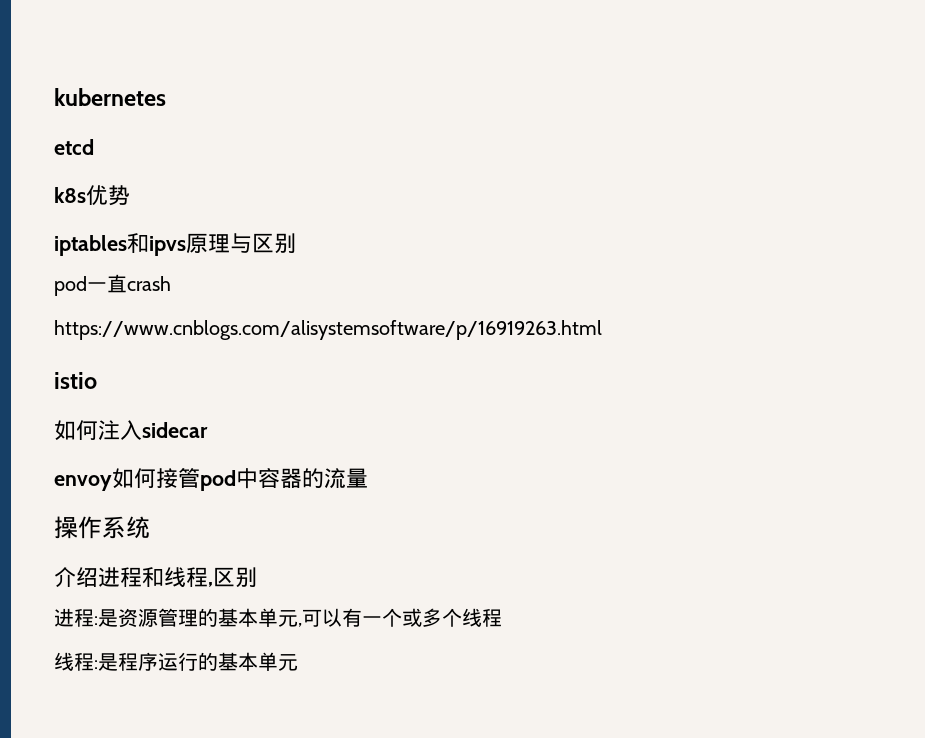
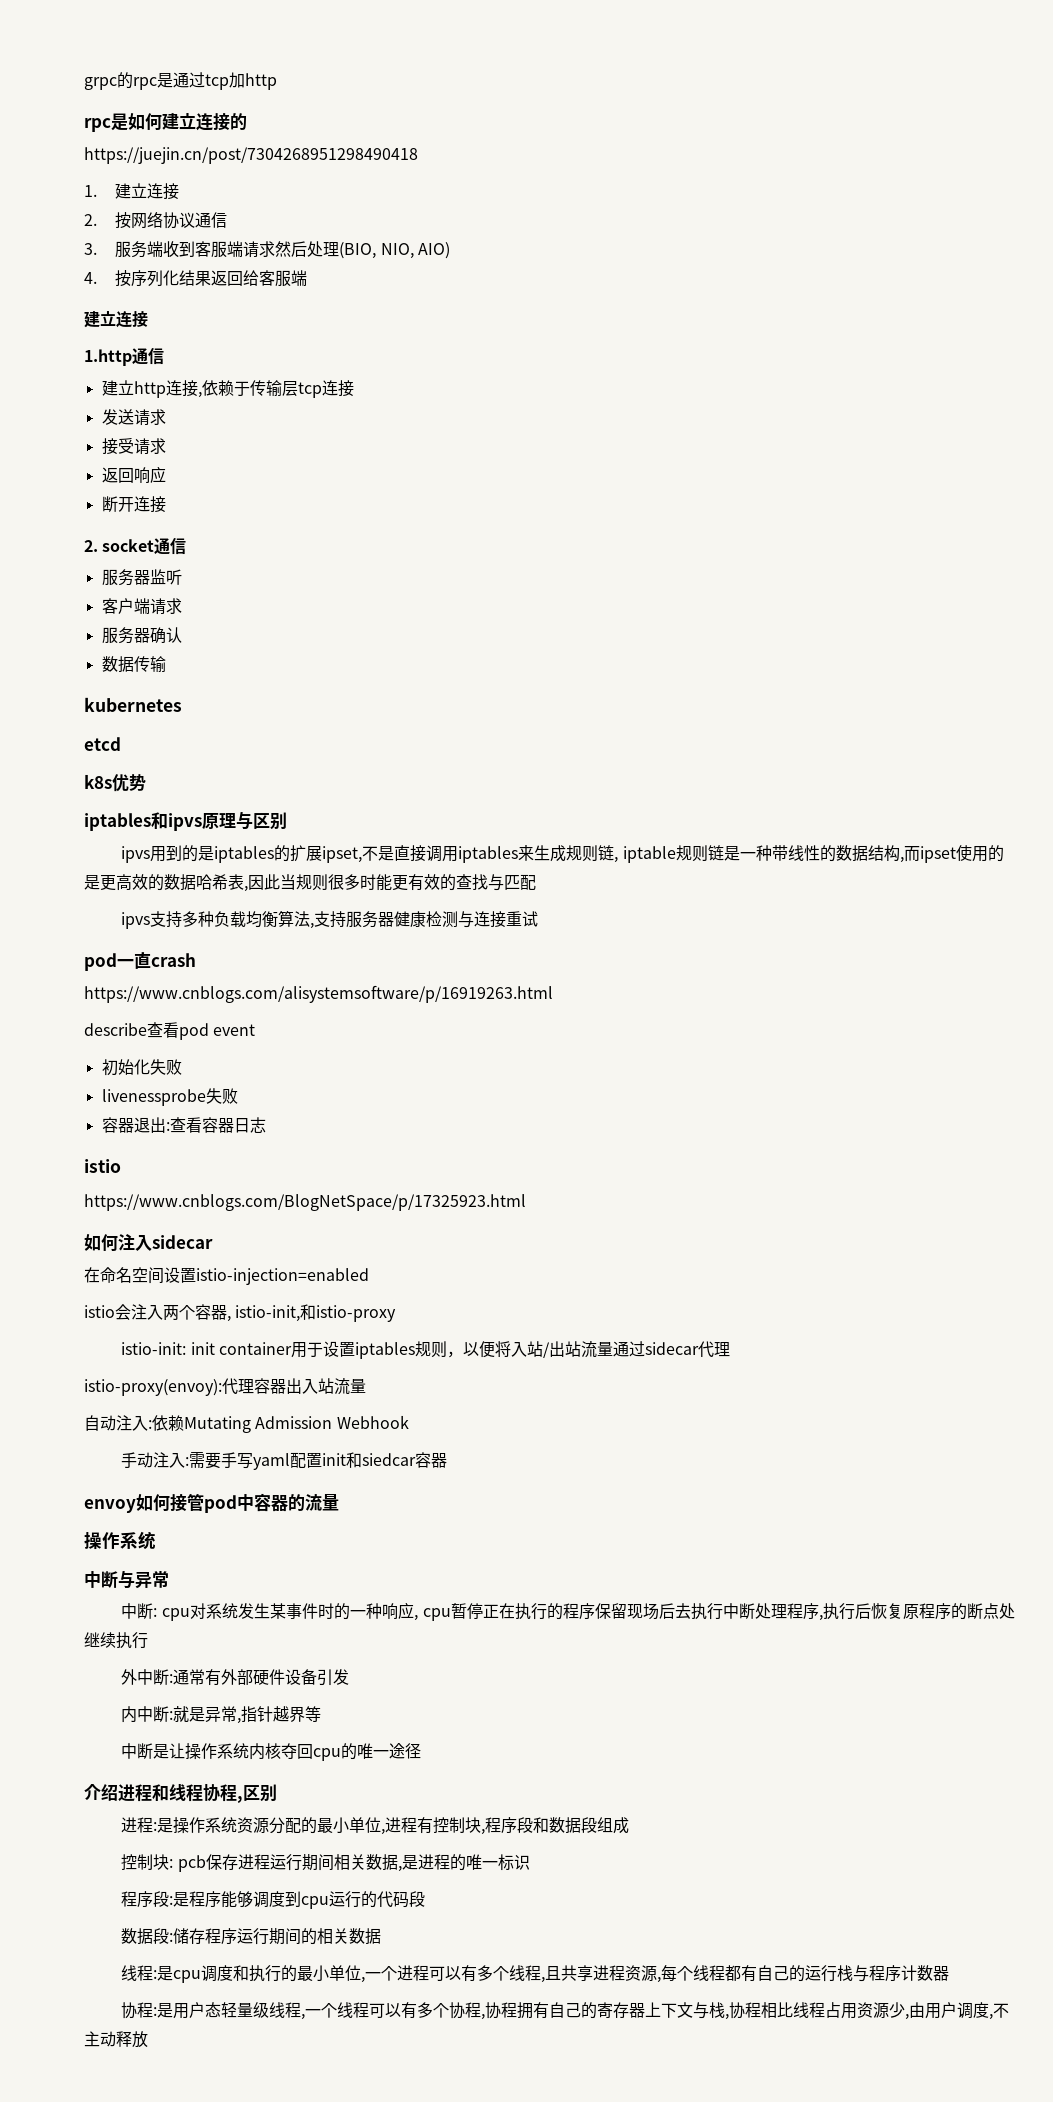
+ grpc的rpc是通过tcp加http
+ rpc是如何建立连接的
+ https://juejin.cn/post/7304268951298490418
+ 1.建立连接
+ 2.按网络协议通信
+ 3.服务端收到客服端请求然后处理(BIO, NIO, AIO)
+ 4.按序列化结果返回给客服端
+ 建立连接
+ 1.http通信
+ 建立http连接,依赖于传输层tcp连接
+ 发送请求
+ 接受请求
+ 返回响应
+ 断开连接
+ 2. socket通信
+ 服务器监听
+ 客户端请求
+ 服务器确认
+ 数据传输
+ ipvs用到的是iptables的扩展ipset,不是直接调用iptables来生成规则链, iptable规则链是一种带线性的数据结构,而ipset使用的是更高效的数据哈希表,因此当规则很多时能更有效的查找与匹配
+ ipvs支持多种负载均衡算法,支持服务器健康检测与连接重试
  pod一直crash
  https://www.cnblogs.com/alisystemsoftware/p/16919263.html
+ describe查看pod event
+ 初始化失败
+ livenessprobe失败
+ 容器退出:查看容器日志
  istio
+ https://www.cnblogs.com/BlogNetSpace/p/17325923.html
+ 在命名空间设置istio-injection=enabled
+ istio会注入两个容器, istio-init,和istio-proxy
+ istio-init: init container用于设置iptables规则，以便将入站/出站流量通过sidecar代理
+ istio-proxy(envoy):代理容器出入站流量
+ 自动注入:依赖Mutating Admission Webhook
+ 手动注入:需要手写yaml配置init和siedcar容器
+ 中断与异常
+ 中断: cpu对系统发生某事件时的一种响应, cpu暂停正在执行的程序保留现场后去执行中断处理程序,执行后恢复原程序的断点处继续执行
+ 外中断:通常有外部硬件设备引发
+ 内中断:就是异常,指针越界等
+ 中断是让操作系统内核夺回cpu的唯一途径
- 介绍进程和线程,区别
+ 介绍进程和线程协程,区别
- 进程:是资源管理的基本单元,可以有一个或多个线程
- 线程:是程序运行的基本单元
+ 进程:是操作系统资源分配的最小单位,进程有控制块,程序段和数据段组成
+ 控制块: pcb保存进程运行期间相关数据,是进程的唯一标识
+ 程序段:是程序能够调度到cpu运行的代码段
+ 数据段:储存程序运行期间的相关数据
+ 线程:是cpu调度和执行的最小单位,一个进程可以有多个线程,且共享进程资源,每个线程都有自己的运行栈与程序计数器
+ 协程:是用户态轻量级线程,一个线程可以有多个协程,协程拥有自己的寄存器上下文与栈,协程相比线程占用资源少,由用户调度,不主动释放

